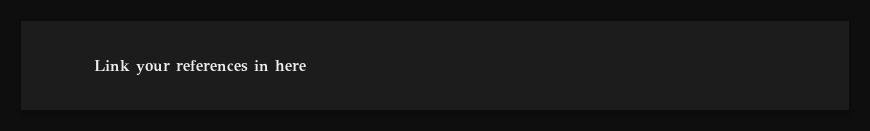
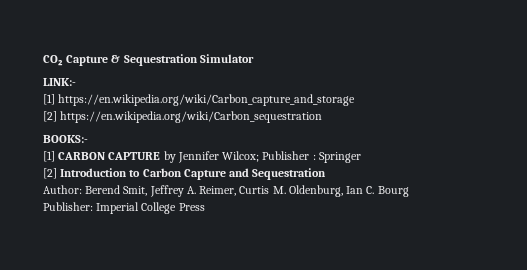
- Link your references in here
+ CO₂ Capture & Sequestration Simulator
+ LINK:-
+ [1] https://en.wikipedia.org/wiki/Carbon_capture_and_storage
+ [2] https://en.wikipedia.org/wiki/Carbon_sequestration
+ BOOKS:-
+ [1] CARBON CAPTURE by Jennifer Wilcox; Publisher : Springer
+ [2] Introduction to Carbon Capture and Sequestration
+ Author: Berend Smit, Jeffrey A. Reimer, Curtis M. Oldenburg, Ian C. Bourg
+ Publisher: Imperial College Press

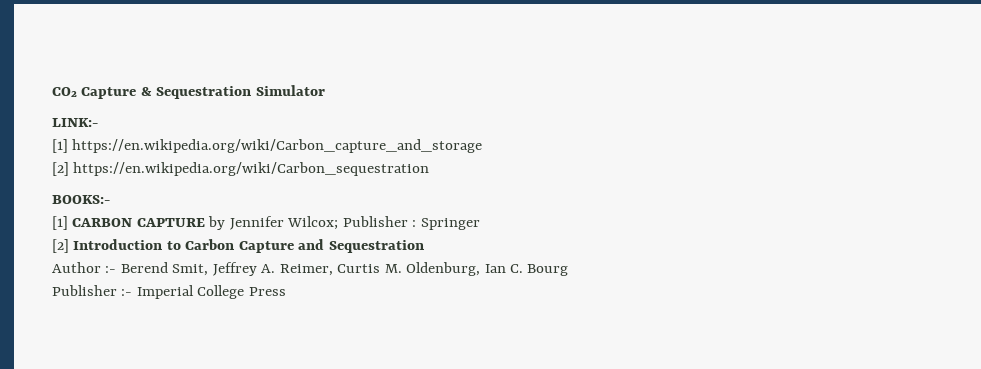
- Author: Berend Smit, Jeffrey A. Reimer, Curtis M. Oldenburg, Ian C. Bourg
+ Author :- Berend Smit, Jeffrey A. Reimer, Curtis M. Oldenburg, Ian C. Bourg
- Publisher: Imperial College Press
+ Publisher :- Imperial College Press

